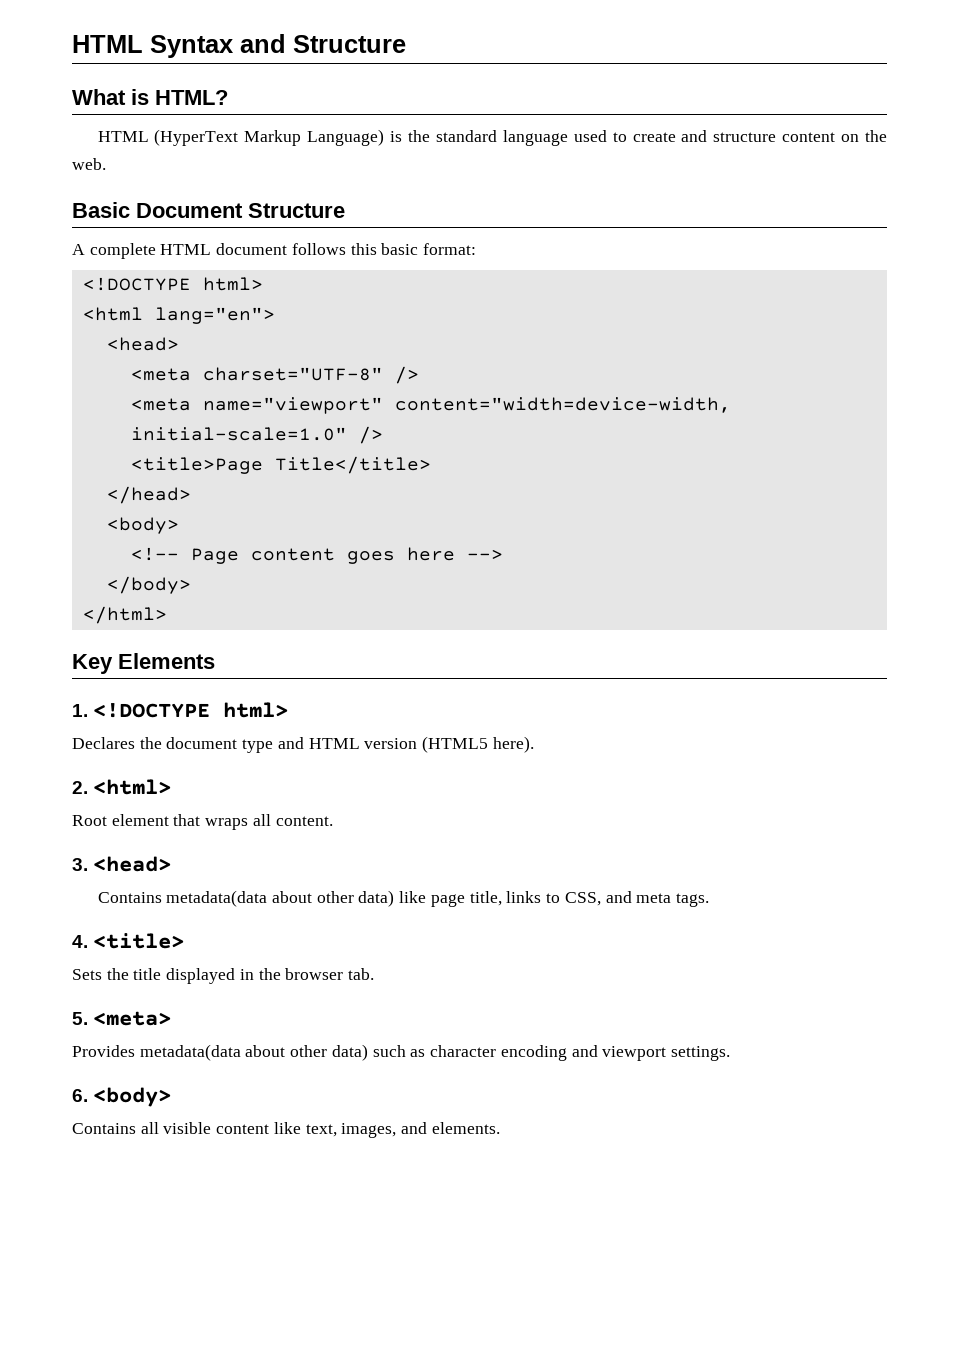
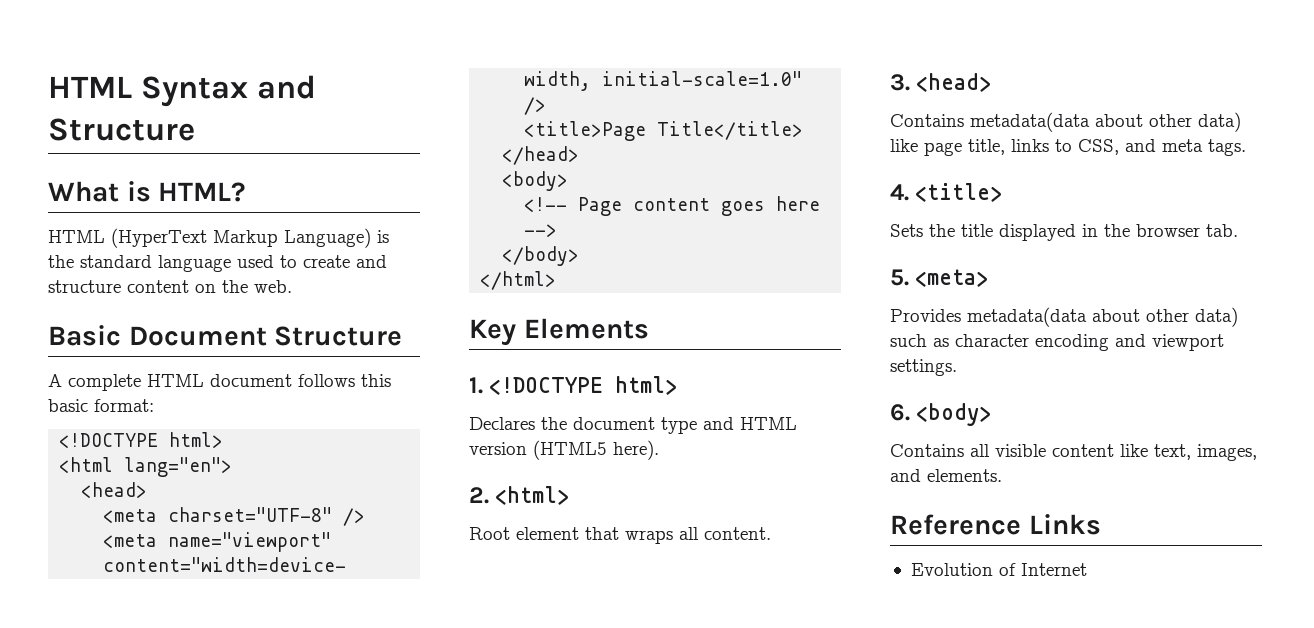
+ Reference Links
+ Evolution of Internet

